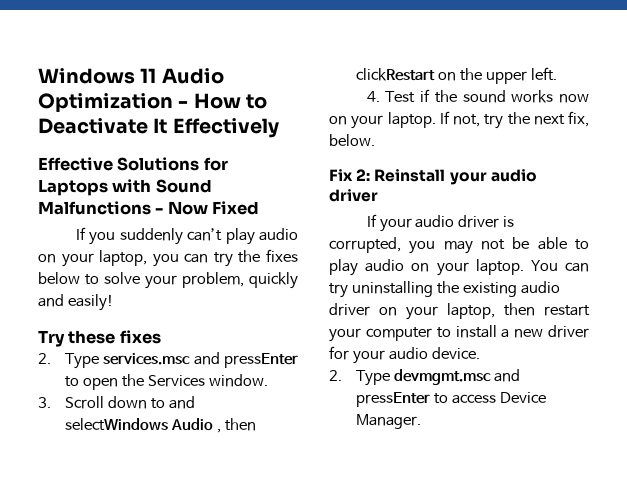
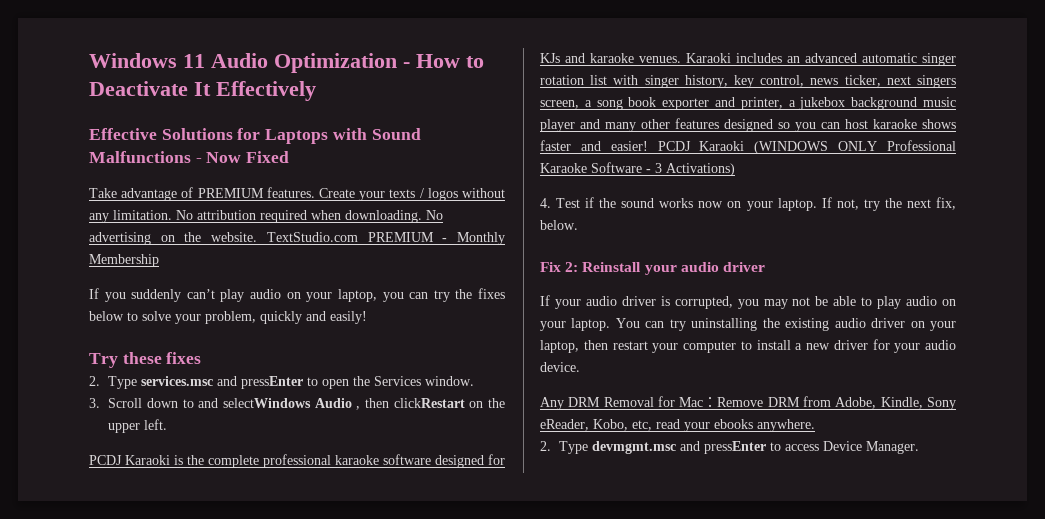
+ Take advantage of PREMIUM features. Create your texts / logos without any limitation. No attribution required when downloading. No advertising on the website. TextStudio.com PREMIUM - Monthly Membership
+ PCDJ Karaoki is the complete professional karaoke software designed for KJs and karaoke venues. Karaoki includes an advanced automatic singer rotation list with singer history, key control, news ticker, next singers screen, a song book exporter and printer, a jukebox background music player and many other features designed so you can host karaoke shows faster and easier! PCDJ Karaoki (WINDOWS ONLY Professional Karaoke Software - 3 Activations)
+ Any DRM Removal for Mac：Remove DRM from Adobe, Kindle, Sony eReader, Kobo, etc, read your ebooks anywhere.

